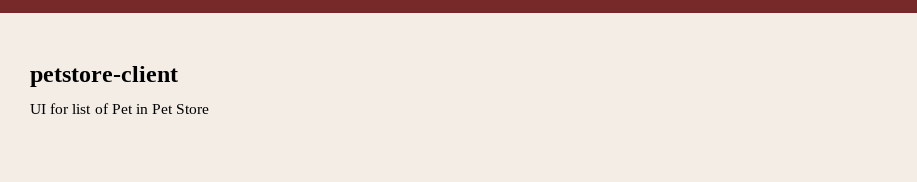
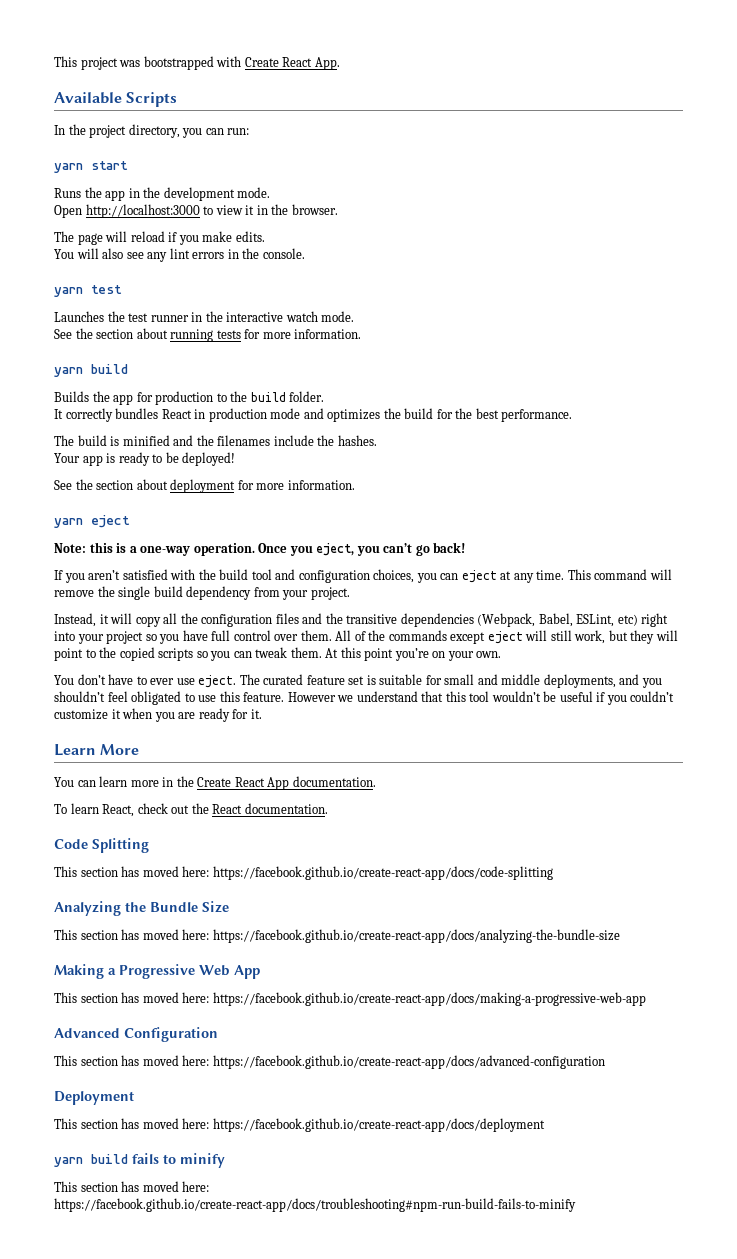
- petstore-client
- UI for list of Pet in Pet Store
+ This project was bootstrapped with Create React App.
+ Available Scripts
+ In the project directory, you can run:
+ yarn start
+ Runs the app in the development mode.
+ Open http://localhost:3000 to view it in the browser.
+ The page will reload if you make edits.
+ You will also see any lint errors in the console.
+ yarn test
+ Launches the test runner in the interactive watch mode.
+ See the section about running tests for more information.
+ yarn build
+ Builds the app for production to the build folder.
+ It correctly bundles React in production mode and optimizes the build for the best performance.
+ The build is minified and the filenames include the hashes.
+ Your app is ready to be deployed!
+ See the section about deployment for more information.
+ yarn eject
+ Note: this is a one-way operation. Once you eject, you can’t go back!
+ If you aren’t satisfied with the build tool and configuration choices, you can eject at any time. This command will remove the single build dependency from your project.
+ Instead, it will copy all the configuration files and the transitive dependencies (Webpack, Babel, ESLint, etc) right into your project so you have full control over them. All of the commands except eject will still work, but they will point to the copied scripts so you can tweak them. At this point you’re on your own.
+ You don’t have to ever use eject. The curated feature set is suitable for small and middle deployments, and you shouldn’t feel obligated to use this feature. However we understand that this tool wouldn’t be useful if you couldn’t customize it when you are ready for it.
+ Learn More
+ You can learn more in the Create React App documentation.
+ To learn React, check out the React documentation.
+ Code Splitting
+ This section has moved here: https://facebook.github.io/create-react-app/docs/code-splitting
+ Analyzing the Bundle Size
+ This section has moved here: https://facebook.github.io/create-react-app/docs/analyzing-the-bundle-size
+ Making a Progressive Web App
+ This section has moved here: https://facebook.github.io/create-react-app/docs/making-a-progressive-web-app
+ Advanced Configuration
+ This section has moved here: https://facebook.github.io/create-react-app/docs/advanced-configuration
+ Deployment
+ This section has moved here: https://facebook.github.io/create-react-app/docs/deployment
+ yarn build fails to minify
+ This section has moved here: https://facebook.github.io/create-react-app/docs/troubleshooting#npm-run-build-fails-to-minify

